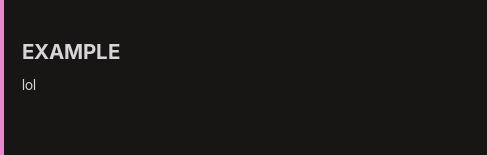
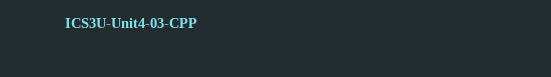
- EXAMPLE
- lol
+ ICS3U-Unit4-03-CPP

